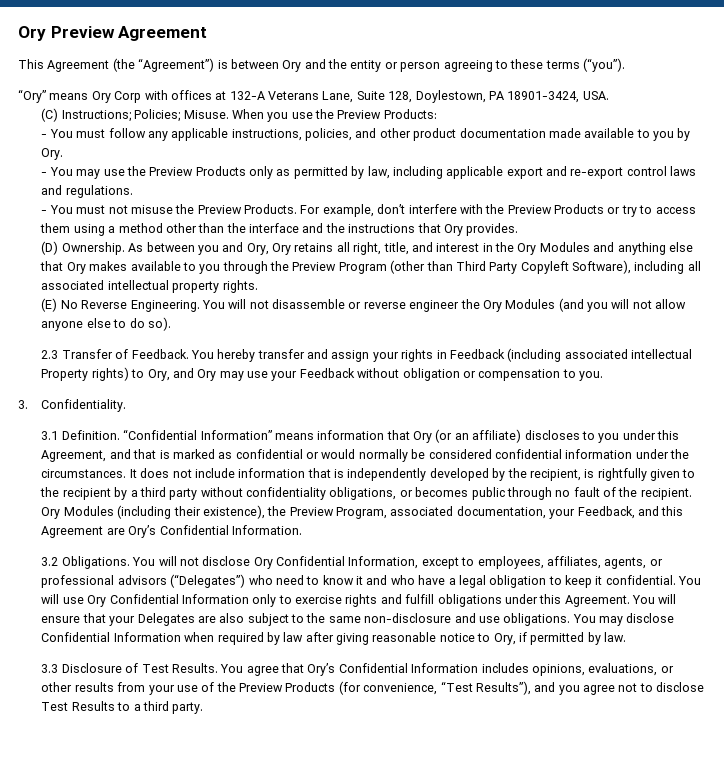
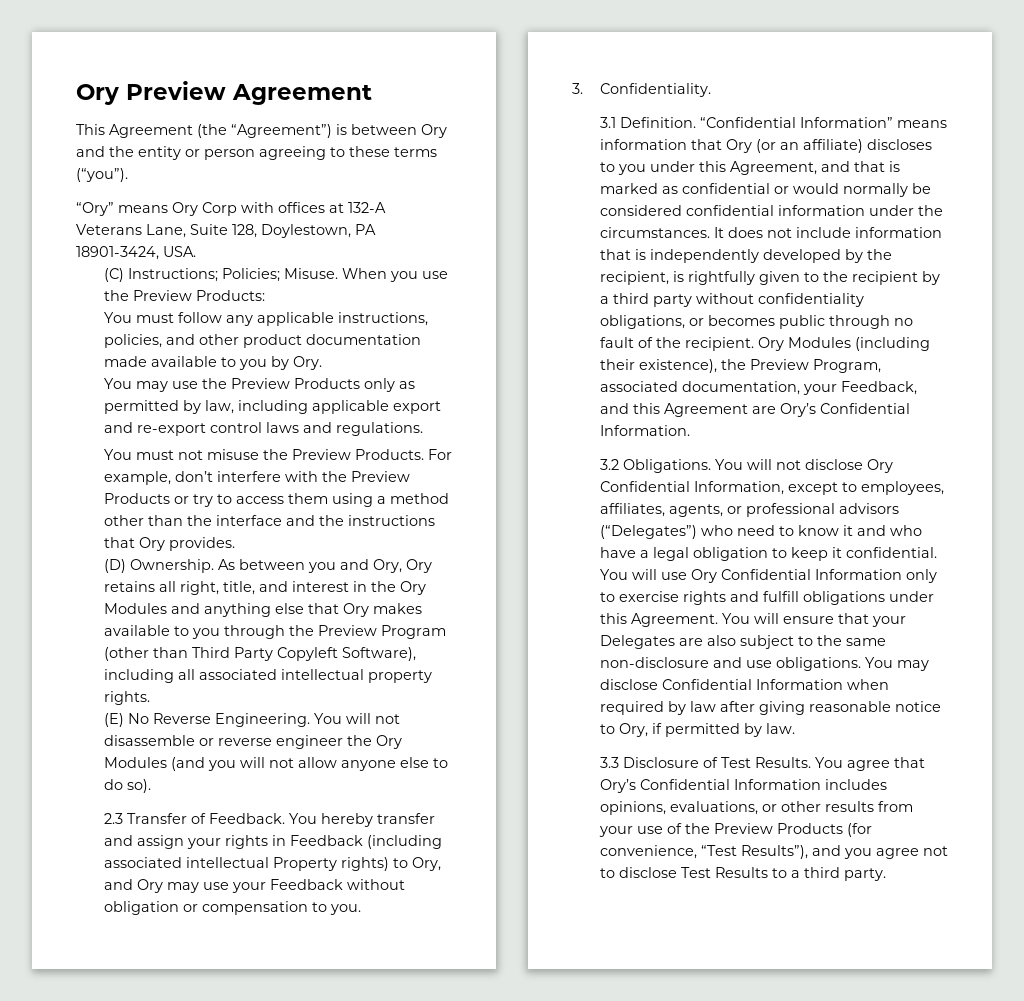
- - You must follow any applicable instructions, policies, and other product documentation made available to you by Ory.
+ You must follow any applicable instructions, policies, and other product documentation made available to you by Ory.
- - You may use the Preview Products only as permitted by law, including applicable export and re-export control laws and regulations.
+ You may use the Preview Products only as permitted by law, including applicable export and re-export control laws and regulations.
- - You must not misuse the Preview Products.
+ You must not misuse the Preview Products.

